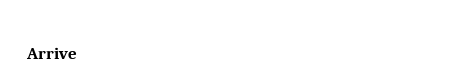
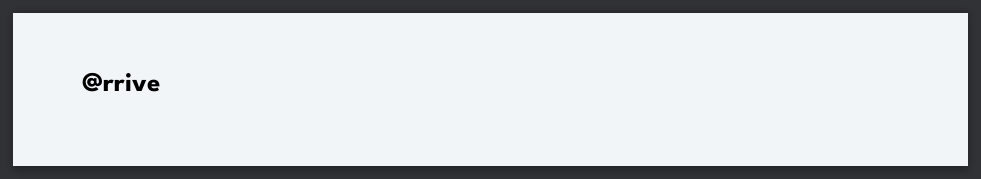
- Arrive
+ @rrive

